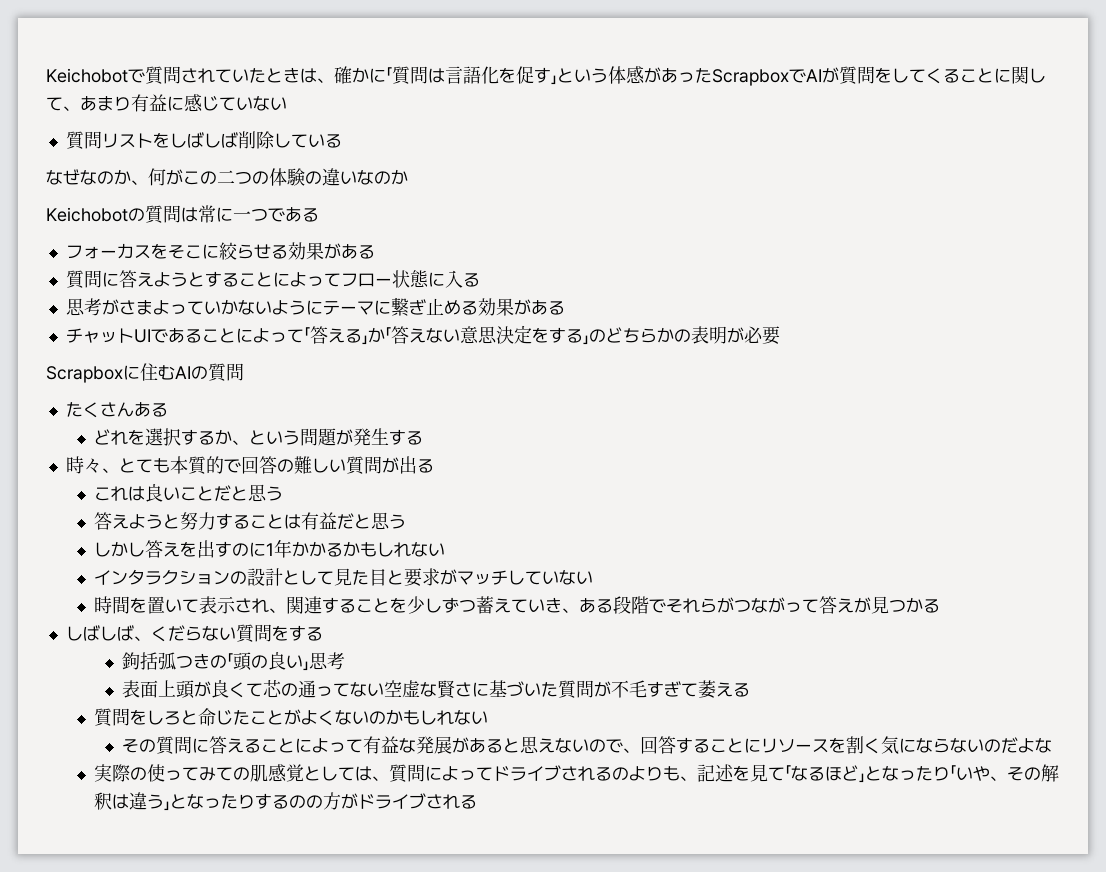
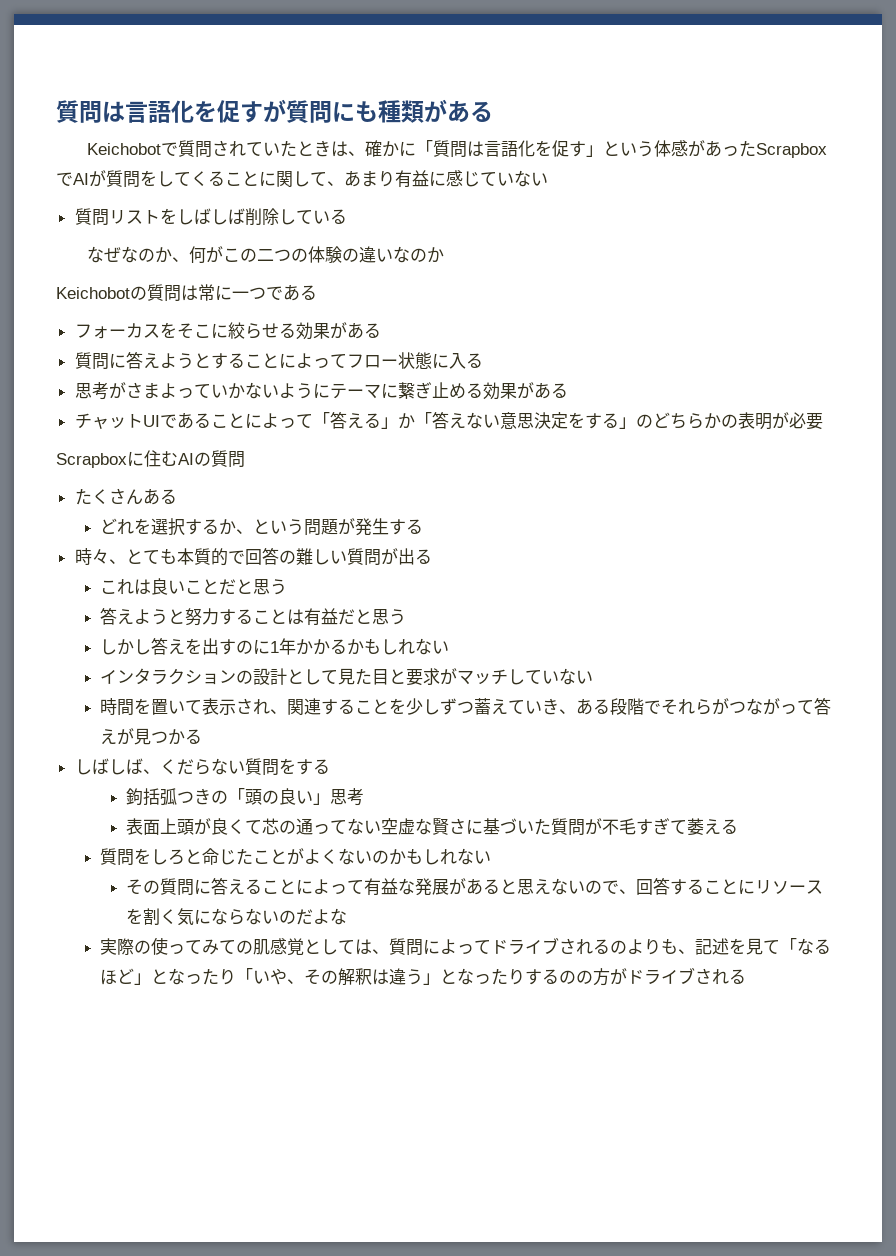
+ 質問は言語化を促すが質問にも種類がある

